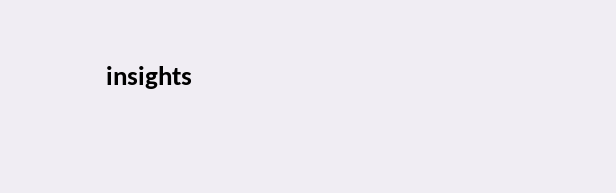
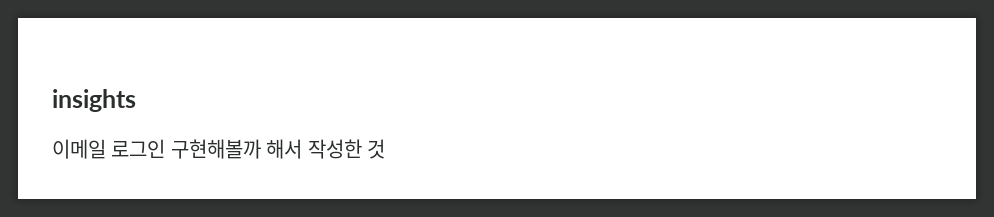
+ 이메일 로그인 구현해볼까 해서 작성한 것

